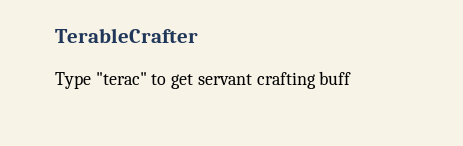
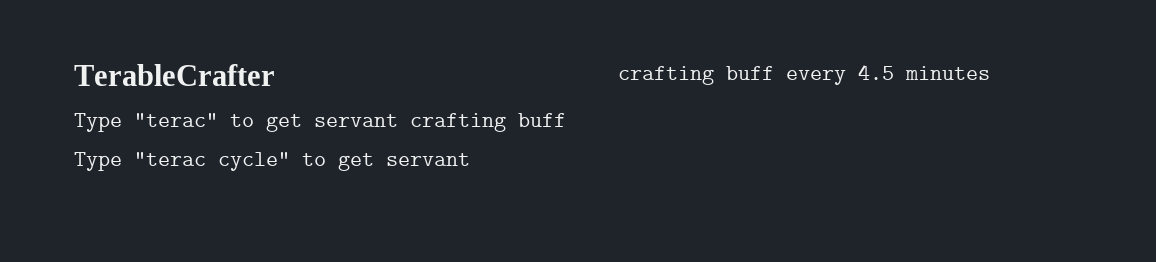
+ Type "terac cycle" to get servant crafting buff every 4.5 minutes

